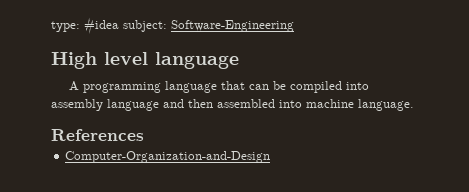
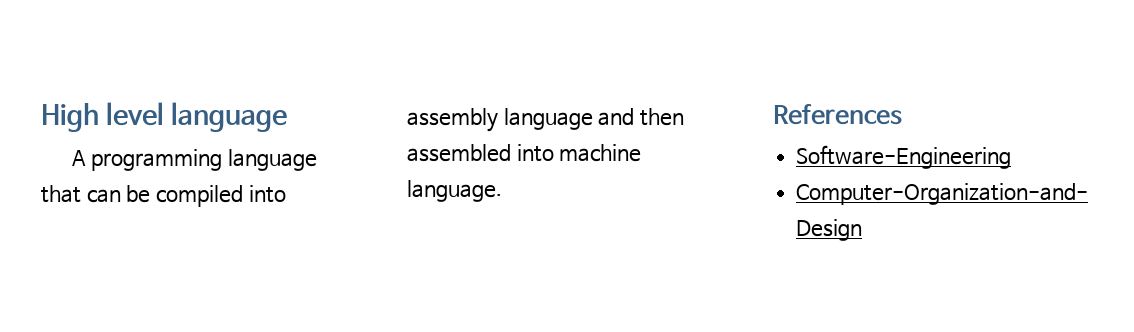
- type: #idea subject: Software-Engineering
+ Software-Engineering

